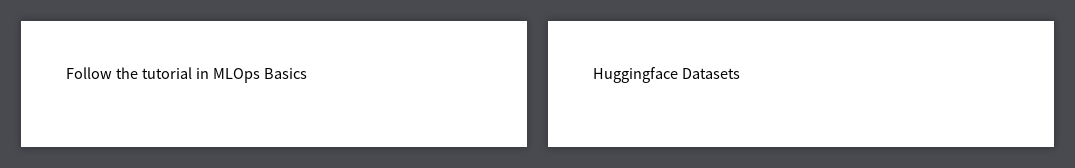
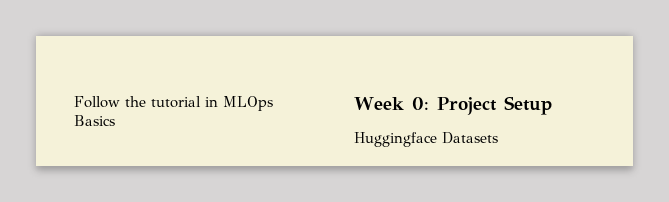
+ Week 0: Project Setup

